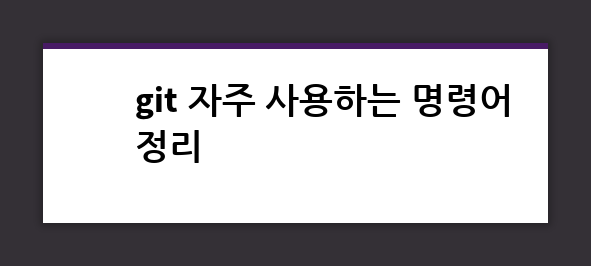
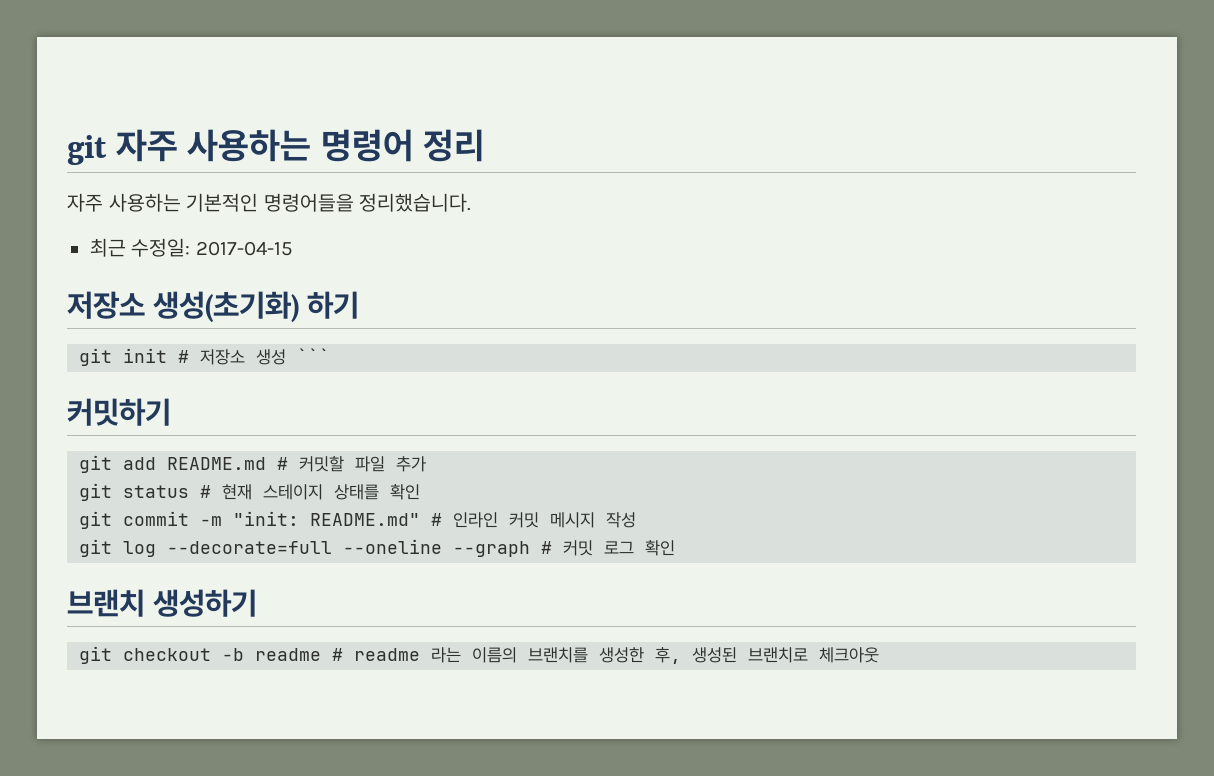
+ 자주 사용하는 기본적인 명령어들을 정리했습니다.
+ 최근 수정일: 2017-04-15
+ 저장소 생성(초기화) 하기
+ git init # 저장소 생성 ```
+ 커밋하기
+ git add README.md # 커밋할 파일 추가
+ git status # 현재 스테이지 상태를 확인
+ git commit -m "init: README.md" # 인라인 커밋 메시지 작성
+ git log --decorate=full --oneline --graph # 커밋 로그 확인
+ 브랜치 생성하기
+ git checkout -b readme # readme 라는 이름의 브랜치를 생성한 후, 생성된 브랜치로 체크아웃

